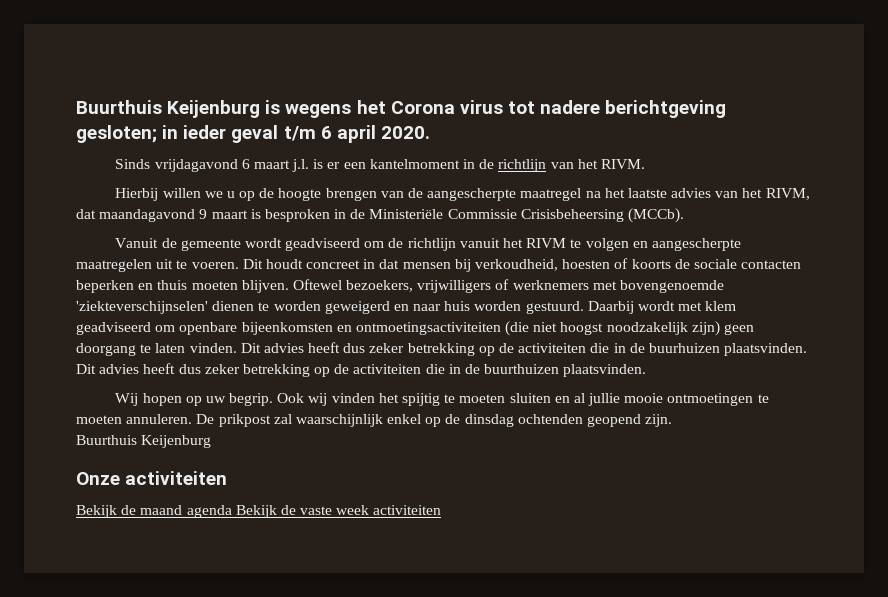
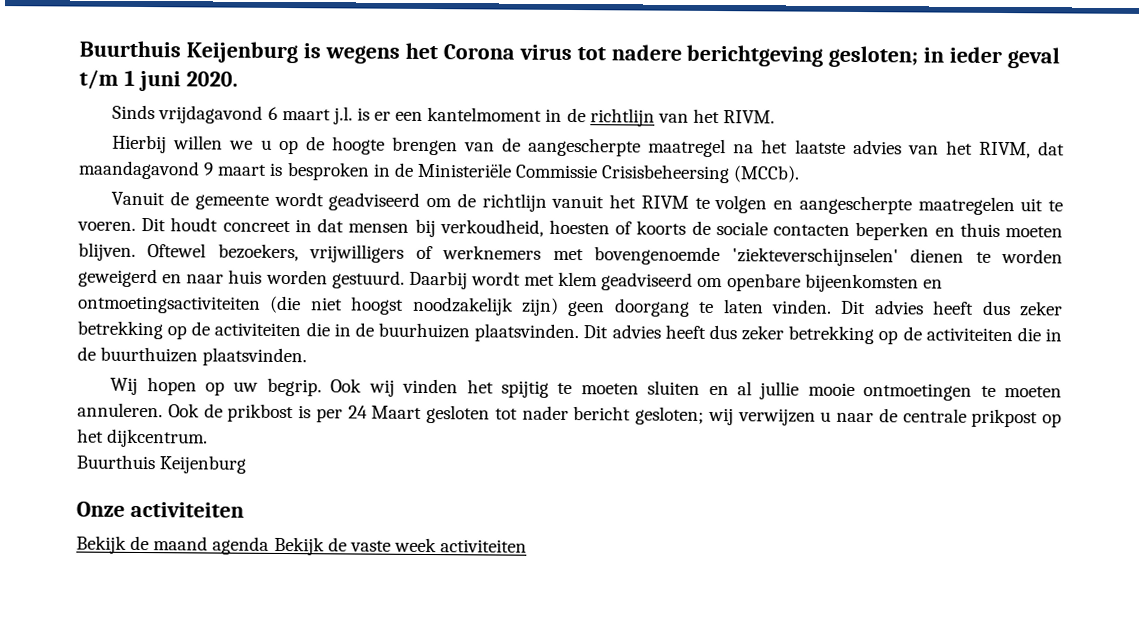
- Buurthuis Keijenburg is wegens het Corona virus tot nadere berichtgeving gesloten; in ieder geval t/m 6 april 2020.
+ Buurthuis Keijenburg is wegens het Corona virus tot nadere berichtgeving gesloten; in ieder geval t/m 1 juni 2020.
- De prikpost zal waarschijnlijk enkel op de dinsdag ochtenden geopend zijn.
+ Ook de prikbost is per 24 Maart gesloten tot nader bericht gesloten; wij verwijzen u naar de centrale prikpost op het dijkcentrum.

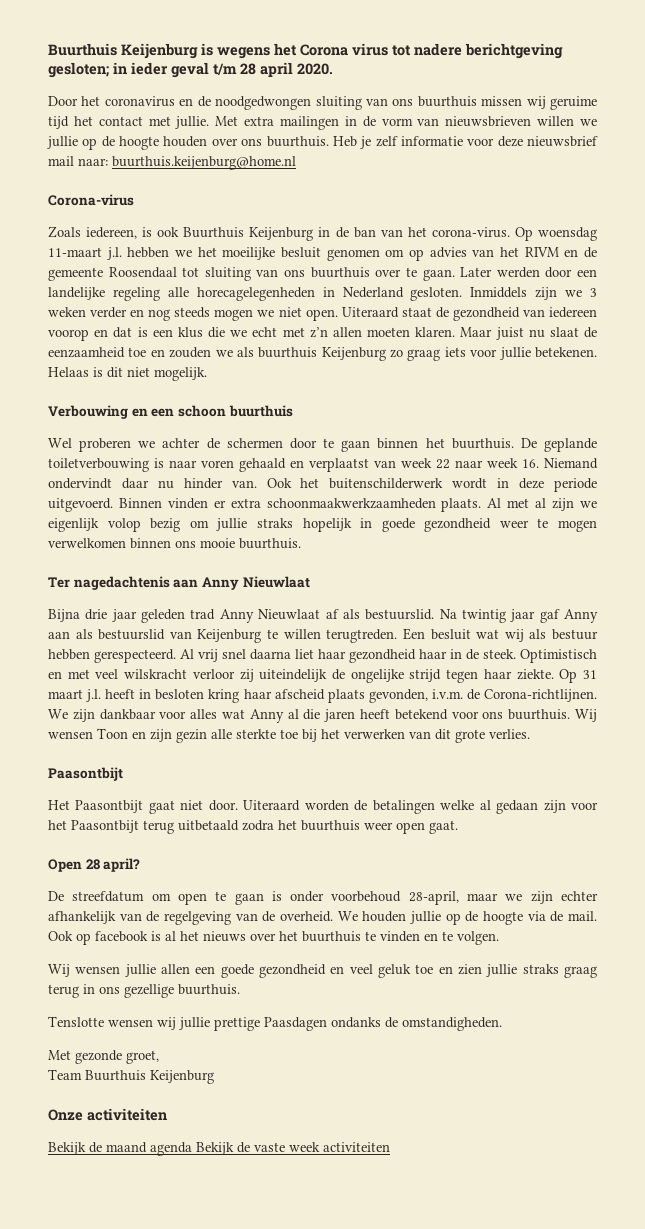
- Buurthuis Keijenburg is wegens het Corona virus tot nadere berichtgeving gesloten; in ieder geval t/m 1 juni 2020.
+ Buurthuis Keijenburg is wegens het Corona virus tot nadere berichtgeving gesloten; in ieder geval t/m 28 april 2020.
- Sinds vrijdagavond 6 maart j.l. is er een kantelmoment in de richtlijn van het RIVM.
- Hierbij willen we u op de hoogte brengen van de aangescherpte maatregel na het laatste advies van het RIVM, dat maandagavond 9 maart is besproken in de Ministeriële Commissie Crisisbeheersing (MCCb).
- Vanuit de gemeente wordt geadviseerd om de richtlijn vanuit het RIVM te volgen en aangescherpte maatregelen uit te voeren. Dit houdt concreet in dat mensen bij verkoudheid, hoesten of koorts de sociale contacten beperken en thuis moeten blijven. Oftewel bezoekers, vrijwilligers of werknemers met bovengenoemde 'ziekteverschijnselen' dienen te worden geweigerd en naar huis worden gestuurd. Daarbij wordt met klem geadviseerd om openbare bijeenkomsten en ontmoetingsactiviteiten (die niet hoogst noodzakelijk zijn) geen doorgang te laten vinden. Dit advies heeft dus zeker betrekking op de activiteiten die in de buurhuizen plaatsvinden. Dit advies heeft dus zeker betrekking op de activiteiten die in de buurthuizen plaatsvinden.
- Wij hopen op uw begrip. Ook wij vinden het spijtig te moeten sluiten en al jullie mooie ontmoetingen te moeten annuleren. Ook de prikbost is per 24 Maart gesloten tot nader bericht gesloten; wij verwijzen u naar de centrale prikpost op het dijkcentrum.
- Buurthuis Keijenburg
+ Door het coronavirus en de noodgedwongen sluiting van ons buurthuis missen wij geruime tijd het contact met jullie. Met extra mailingen in de vorm van nieuwsbrieven willen we jullie op de hoogte houden over ons buurthuis. Heb je zelf informatie voor deze nieuwsbrief mail naar: buurthuis.keijenburg@home.nl
+ Corona-virus
+ Zoals iedereen, is ook Buurthuis Keijenburg in de ban van het corona-virus. Op woensdag 11-maart j.l. hebben we het moeilijke besluit genomen om op advies van het RIVM en de gemeente Roosendaal tot sluiting van ons buurthuis over te gaan. Later werden door een landelijke regeling alle horecagelegenheden in Nederland gesloten. Inmiddels zijn we 3 weken verder en nog steeds mogen we niet open. Uiteraard staat de gezondheid van iedereen voorop en dat is een klus die we echt met z’n allen moeten klaren. Maar juist nu slaat de eenzaamheid toe en zouden we als buurthuis Keijenburg zo graag iets voor jullie betekenen. Helaas is dit niet mogelijk.
+ Verbouwing en een schoon buurthuis
+ Wel proberen we achter de schermen door te gaan binnen het buurthuis. De geplande toiletverbouwing is naar voren gehaald en verplaatst van week 22 naar week 16. Niemand ondervindt daar nu hinder van. Ook het buitenschilderwerk wordt in deze periode uitgevoerd. Binnen vinden er extra schoonmaakwerkzaamheden plaats. Al met al zijn we eigenlijk volop bezig om jullie straks hopelijk in goede gezondheid weer te mogen verwelkomen binnen ons mooie buurthuis.
+ Ter nagedachtenis aan Anny Nieuwlaat
+ Bijna drie jaar geleden trad Anny Nieuwlaat af als bestuurslid. Na twintig jaar gaf Anny aan als bestuurslid van Keijenburg te willen terugtreden. Een besluit wat wij als bestuur hebben gerespecteerd. Al vrij snel daarna liet haar gezondheid haar in de steek. Optimistisch en met veel wilskracht verloor zij uiteindelijk de ongelijke strijd tegen haar ziekte. Op 31 maart j.l. heeft in besloten kring haar afscheid plaats gevonden, i.v.m. de Corona-richtlijnen. We zijn dankbaar voor alles wat Anny al die jaren heeft betekend voor ons buurthuis. Wij wensen Toon en zijn gezin alle sterkte toe bij het verwerken van dit grote verlies.
+ Paasontbijt
+ Het Paasontbijt gaat niet door. Uiteraard worden de betalingen welke al gedaan zijn voor het Paasontbijt terug uitbetaald zodra het buurthuis weer open gaat.
+ Open 28 april?
+ De streefdatum om open te gaan is onder voorbehoud 28-april, maar we zijn echter afhankelijk van de regelgeving van de overheid. We houden jullie op de hoogte via de mail. Ook op facebook is al het nieuws over het buurthuis te vinden en te volgen.
+ Wij wensen jullie allen een goede gezondheid en veel geluk toe en zien jullie straks graag terug in ons gezellige buurthuis.
+ Tenslotte wensen wij jullie prettige Paasdagen ondanks de omstandigheden.
+ Met gezonde groet,
+ Team Buurthuis Keijenburg

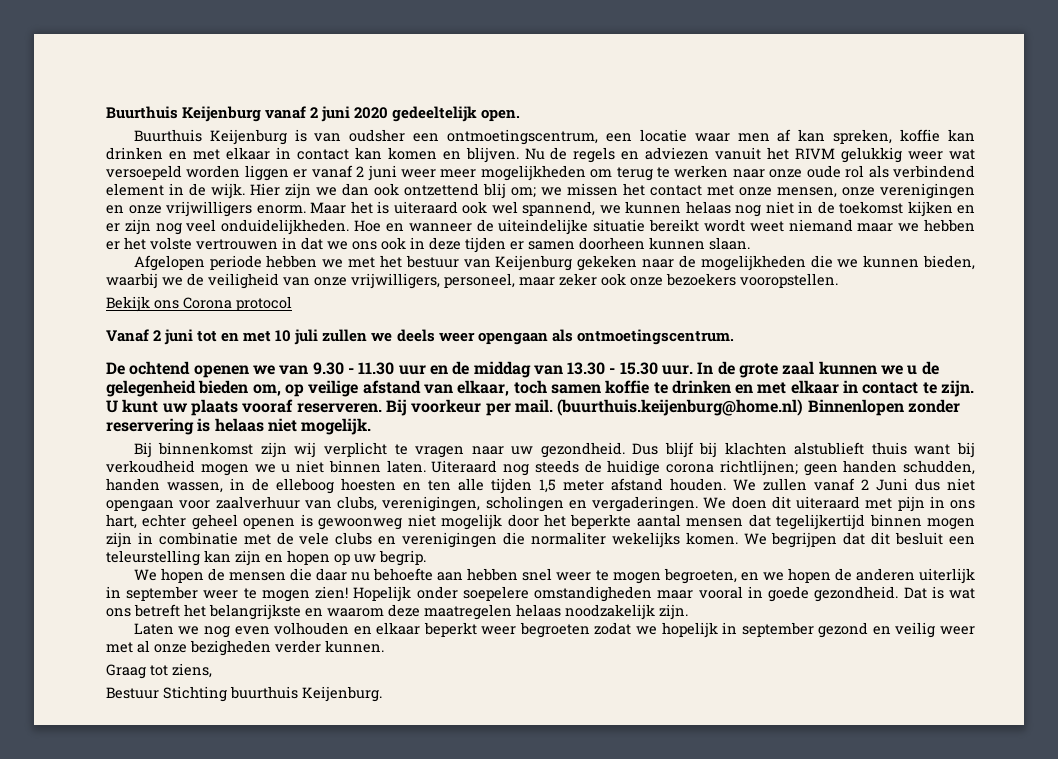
- Buurthuis Keijenburg is wegens het Corona virus tot nadere berichtgeving gesloten; in ieder geval t/m 28 april 2020.
- Door het coronavirus en de noodgedwongen sluiting van ons buurthuis missen wij geruime tijd het contact met jullie. Met extra mailingen in de vorm van nieuwsbrieven willen we jullie op de hoogte houden over ons buurthuis. Heb je zelf informatie voor deze nieuwsbrief mail naar: buurthuis.keijenburg@home.nl
- Corona-virus
- Zoals iedereen, is ook Buurthuis Keijenburg in de ban van het corona-virus. Op woensdag 11-maart j.l. hebben we het moeilijke besluit genomen om op advies van het RIVM en de gemeente Roosendaal tot sluiting van ons buurthuis over te gaan. Later werden door een landelijke regeling alle horecagelegenheden in Nederland gesloten. Inmiddels zijn we 3 weken verder en nog steeds mogen we niet open. Uiteraard staat de gezondheid van iedereen voorop en dat is een klus die we echt met z’n allen moeten klaren. Maar juist nu slaat de eenzaamheid toe en zouden we als buurthuis Keijenburg zo graag iets voor jullie betekenen. Helaas is dit niet mogelijk.
- Verbouwing en een schoon buurthuis
- Wel proberen we achter de schermen door te gaan binnen het buurthuis. De geplande toiletverbouwing is naar voren gehaald en verplaatst van week 22 naar week 16. Niemand ondervindt daar nu hinder van. Ook het buitenschilderwerk wordt in deze periode uitgevoerd. Binnen vinden er extra schoonmaakwerkzaamheden plaats. Al met al zijn we eigenlijk volop bezig om jullie straks hopelijk in goede gezondheid weer te mogen verwelkomen binnen ons mooie buurthuis.
- Ter nagedachtenis aan Anny Nieuwlaat
- Bijna drie jaar geleden trad Anny Nieuwlaat af als bestuurslid. Na twintig jaar gaf Anny aan als bestuurslid van Keijenburg te willen terugtreden. Een besluit wat wij als bestuur hebben gerespecteerd. Al vrij snel daarna liet haar gezondheid haar in de steek. Optimistisch en met veel wilskracht verloor zij uiteindelijk de ongelijke strijd tegen haar ziekte. Op 31 maart j.l. heeft in besloten kring haar afscheid plaats gevonden, i.v.m. de Corona-richtlijnen. We zijn dankbaar voor alles wat Anny al die jaren heeft betekend voor ons buurthuis. Wij wensen Toon en zijn gezin alle sterkte toe bij het verwerken van dit grote verlies.
- Paasontbijt
- Het Paasontbijt gaat niet door. Uiteraard worden de betalingen welke al gedaan zijn voor het Paasontbijt terug uitbetaald zodra het buurthuis weer open gaat.
- Open 28 april?
- De streefdatum om open te gaan is onder voorbehoud 28-april, maar we zijn echter afhankelijk van de regelgeving van de overheid. We houden jullie op de hoogte via de mail. Ook op facebook is al het nieuws over het buurthuis te vinden en te volgen.
- Wij wensen jullie allen een goede gezondheid en veel geluk toe en zien jullie straks graag terug in ons gezellige buurthuis.
- Tenslotte wensen wij jullie prettige Paasdagen ondanks de omstandigheden.
- Met gezonde groet,
- Team Buurthuis Keijenburg
- Onze activiteiten
- Bekijk de maand agenda Bekijk de vaste week activiteiten
+ Buurthuis Keijenburg vanaf 2 juni 2020 gedeeltelijk open.
+ Buurthuis Keijenburg is van oudsher een ontmoetingscentrum, een locatie waar men af kan spreken, koffie kan drinken en met elkaar in contact kan komen en blijven. Nu de regels en adviezen vanuit het RIVM gelukkig weer wat versoepeld worden liggen er vanaf 2 juni weer meer mogelijkheden om terug te werken naar onze oude rol als verbindend element in de wijk. Hier zijn we dan ook ontzettend blij om; we missen het contact met onze mensen, onze verenigingen en onze vrijwilligers enorm. Maar het is uiteraard ook wel spannend, we kunnen helaas nog niet in de toekomst kijken en er zijn nog veel onduidelijkheden. Hoe en wanneer de uiteindelijke situatie bereikt wordt weet niemand maar we hebben er het volste vertrouwen in dat we ons ook in deze tijden er samen doorheen kunnen slaan.
+ Afgelopen periode hebben we met het bestuur van Keijenburg gekeken naar de mogelijkheden die we kunnen bieden, waarbij we de veiligheid van onze vrijwilligers, personeel, maar zeker ook onze bezoekers vooropstellen.
+ Bekijk ons Corona protocol
+ Vanaf 2 juni tot en met 10 juli zullen we deels weer opengaan als ontmoetingscentrum.
+ De ochtend openen we van 9.30 - 11.30 uur en de middag van 13.30 - 15.30 uur. In de grote zaal kunnen we u de gelegenheid bieden om, op veilige afstand van elkaar, toch samen koffie te drinken en met elkaar in contact te zijn. U kunt uw plaats vooraf reserveren. Bij voorkeur per mail. (buurthuis.keijenburg@home.nl) Binnenlopen zonder reservering is helaas niet mogelijk.
+ Bij binnenkomst zijn wij verplicht te vragen naar uw gezondheid. Dus blijf bij klachten alstublieft thuis want bij verkoudheid mogen we u niet binnen laten. Uiteraard nog steeds de huidige corona richtlijnen; geen handen schudden, handen wassen, in de elleboog hoesten en ten alle tijden 1,5 meter afstand houden. We zullen vanaf 2 Juni dus niet opengaan voor zaalverhuur van clubs, verenigingen, scholingen en vergaderingen. We doen dit uiteraard met pijn in ons hart, echter geheel openen is gewoonweg niet mogelijk door het beperkte aantal mensen dat tegelijkertijd binnen mogen zijn in combinatie met de vele clubs en verenigingen die normaliter wekelijks komen. We begrijpen dat dit besluit een teleurstelling kan zijn en hopen op uw begrip.
+ We hopen de mensen die daar nu behoefte aan hebben snel weer te mogen begroeten, en we hopen de anderen uiterlijk in september weer te mogen zien! Hopelijk onder soepelere omstandigheden maar vooral in goede gezondheid. Dat is wat ons betreft het belangrijkste en waarom deze maatregelen helaas noodzakelijk zijn.
+ Laten we nog even volhouden en elkaar beperkt weer begroeten zodat we hopelijk in september gezond en veilig weer met al onze bezigheden verder kunnen.
+ Graag tot ziens,
+ Bestuur Stichting buurthuis Keijenburg.

